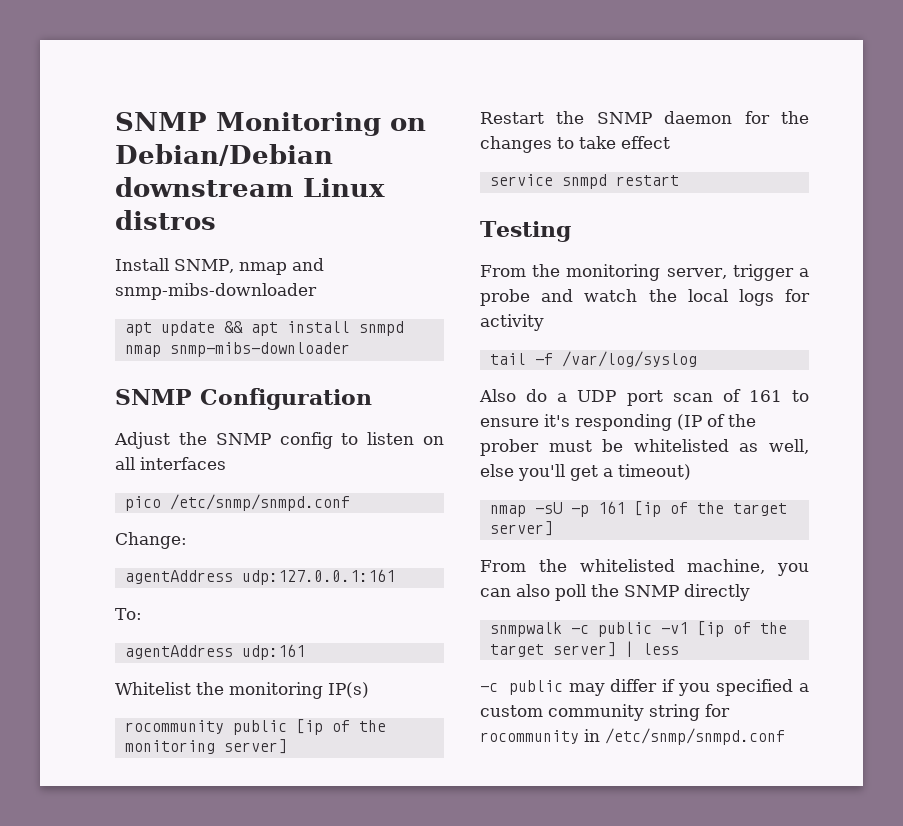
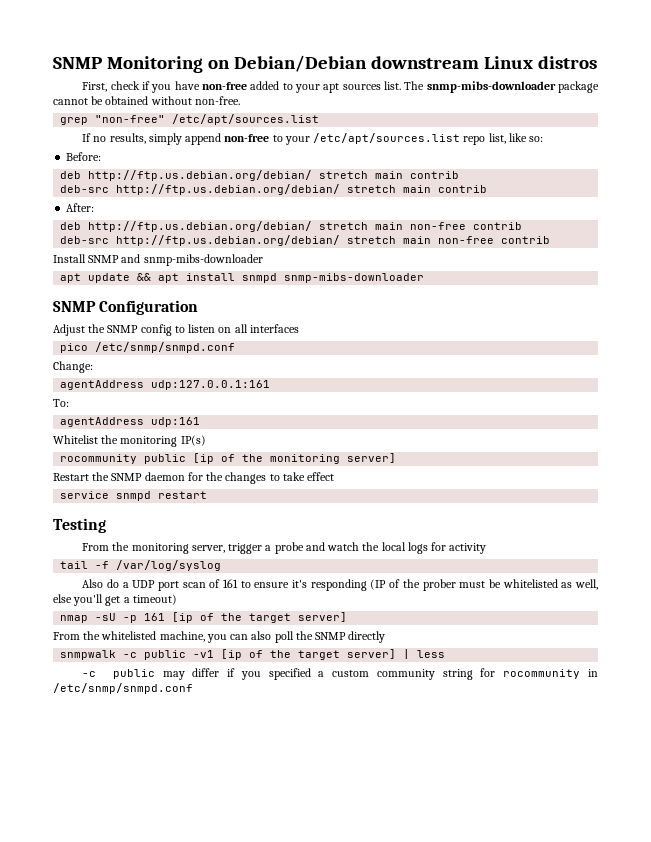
+ First, check if you have non-free added to your apt sources list. The snmp-mibs-downloader package cannot be obtained without non-free.
+ grep "non-free" /etc/apt/sources.list
+ If no results, simply append non-free to your /etc/apt/sources.list repo list, like so:
+ Before:
+ deb http://ftp.us.debian.org/debian/ stretch main contrib
+ deb-src http://ftp.us.debian.org/debian/ stretch main contrib
+ After:
+ deb http://ftp.us.debian.org/debian/ stretch main non-free contrib
+ deb-src http://ftp.us.debian.org/debian/ stretch main non-free contrib
- Install SNMP, nmap and snmp-mibs-downloader
+ Install SNMP and snmp-mibs-downloader
- apt update && apt install snmpd nmap snmp-mibs-downloader
+ apt update && apt install snmpd snmp-mibs-downloader

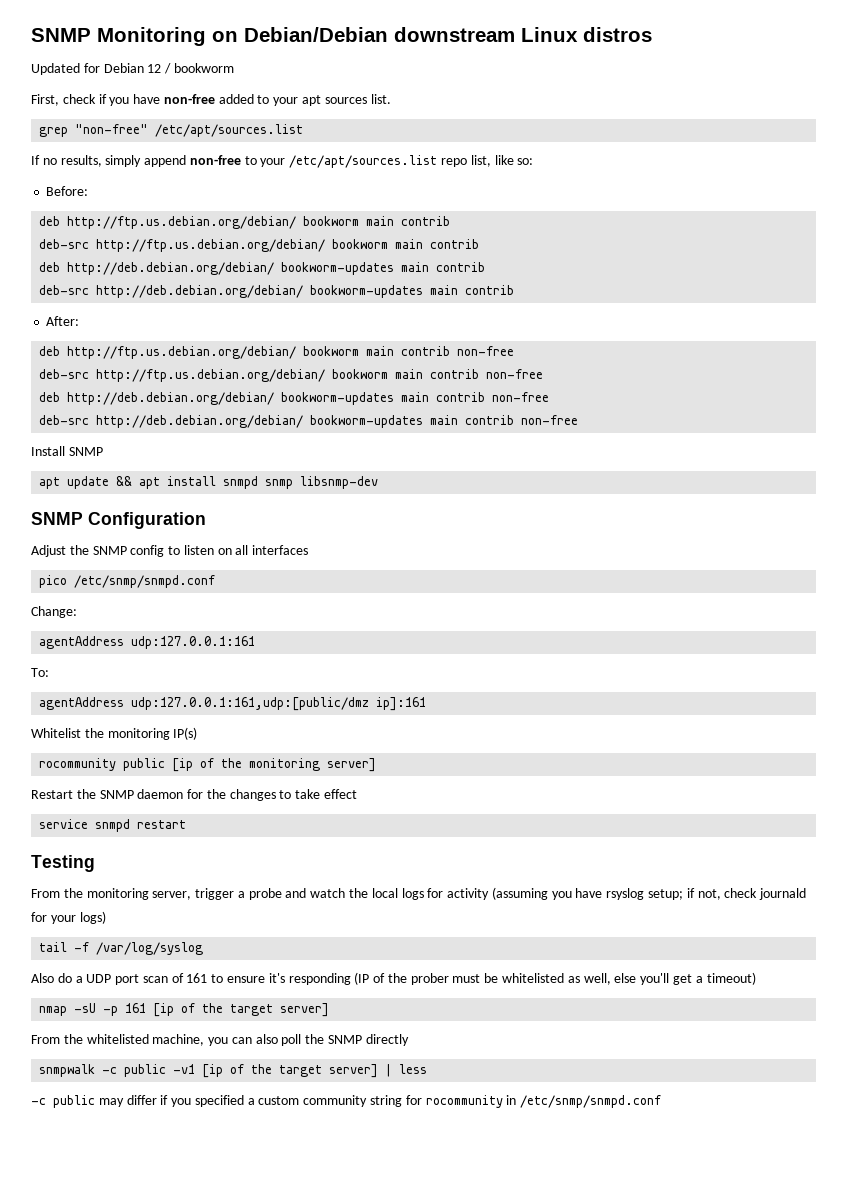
+ Updated for Debian 12 / bookworm
- The snmp-mibs-downloader package cannot be obtained without non-free.
  Before:
- deb http://ftp.us.debian.org/debian/ stretch main contrib
- deb-src http://ftp.us.debian.org/debian/ stretch main contrib
+ deb http://ftp.us.debian.org/debian/ bookworm main contrib
+ deb-src http://ftp.us.debian.org/debian/ bookworm main contrib
+ deb http://deb.debian.org/debian/ bookworm-updates main contrib
+ deb-src http://deb.debian.org/debian/ bookworm-updates main contrib
- deb http://ftp.us.debian.org/debian/ stretch main non-free contrib
- deb-src http://ftp.us.debian.org/debian/ stretch main non-free contrib
+ deb http://ftp.us.debian.org/debian/ bookworm main contrib non-free
+ deb-src http://ftp.us.debian.org/debian/ bookworm main contrib non-free
+ deb http://deb.debian.org/debian/ bookworm-updates main contrib non-free
+ deb-src http://deb.debian.org/debian/ bookworm-updates main contrib non-free
- Install SNMP and snmp-mibs-downloader
+ Install SNMP
- apt update && apt install snmpd snmp-mibs-downloader
+ apt update && apt install snmpd snmp libsnmp-dev
- agentAddress udp:161
+ agentAddress udp:127.0.0.1:161,udp:[public/dmz ip]:161
- From the monitoring server, trigger a probe and watch the local logs for activity
+ From the monitoring server, trigger a probe and watch the local logs for activity (assuming you have rsyslog setup; if not, check journald for your logs)

